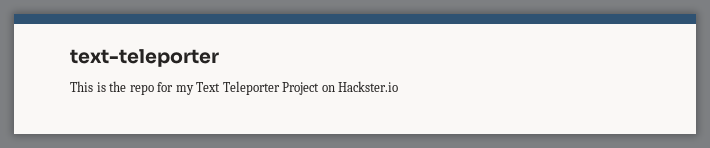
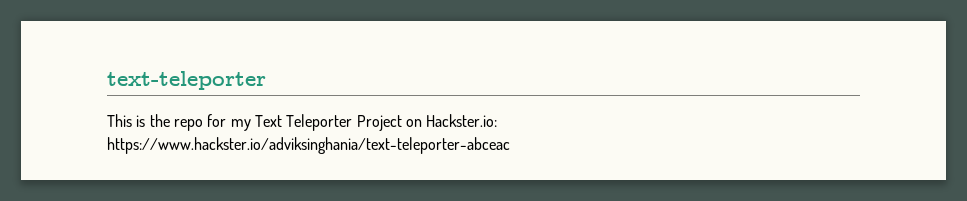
- This is the repo for my Text Teleporter Project on Hackster.io
+ This is the repo for my Text Teleporter Project on Hackster.io: https://www.hackster.io/adviksinghania/text-teleporter-abceac

